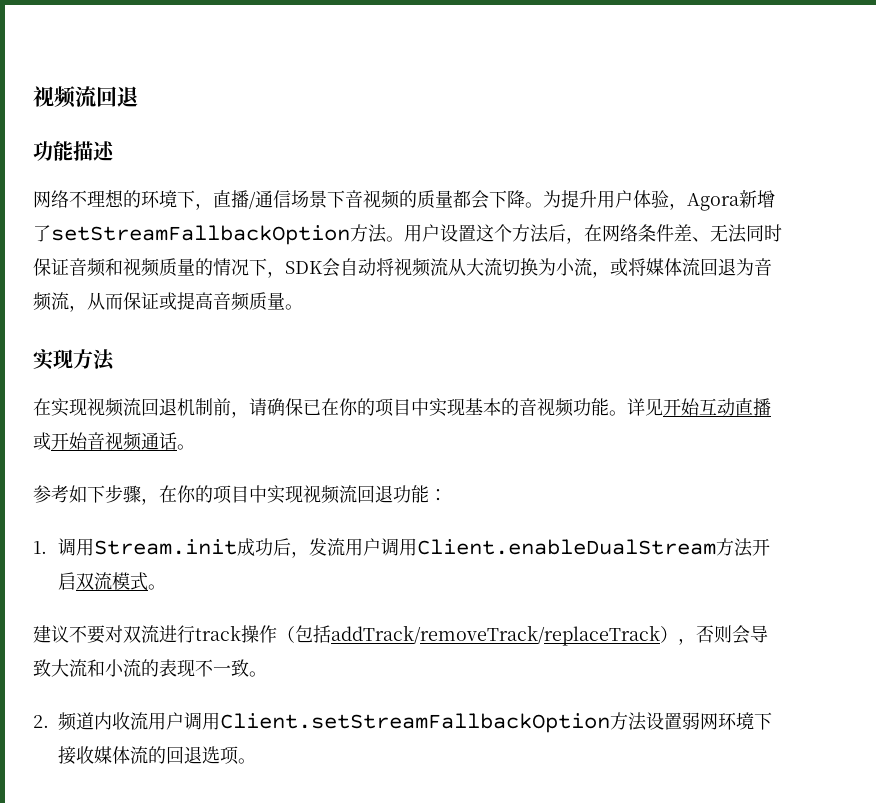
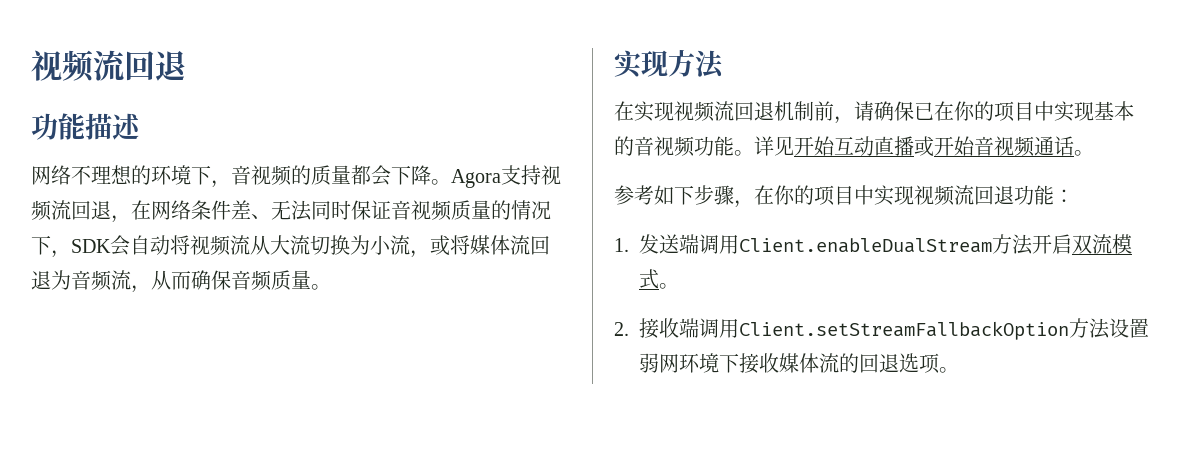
- 网络不理想的环境下，直播/通信场景下音视频的质量都会下降。
+ 网络不理想的环境下，音视频的质量都会下降。
- 为提升用户体验，Agora新增了setStreamFallbackOption方法。用户设置这个方法后，在网络条件差、无法同时保证音频和视频质量的情况下，SDK会自动将视频流从大流切换为小流，或将媒体流回退为音频流，从而保证或提高音频质量。
+ Agora支持视频流回退，在网络条件差、无法同时保证音视频质量的情况下，SDK会自动将视频流从大流切换为小流，或将媒体流回退为音频流，从而确保音频质量。
- 1.调用Stream.init成功后，发流用户调用Client.enableDualStream方法开启双流模式。
+ 1.发送端调用Client.enableDualStream方法开启双流模式。
- 建议不要对双流进行track操作（包括addTrack/removeTrack/replaceTrack），否则会导致大流和小流的表现不一致。
- 2.频道内收流用户调用Client.setStreamFallbackOption方法设置弱网环境下接收媒体流的回退选项。
+ 2.接收端调用Client.setStreamFallbackOption方法设置弱网环境下接收媒体流的回退选项。

